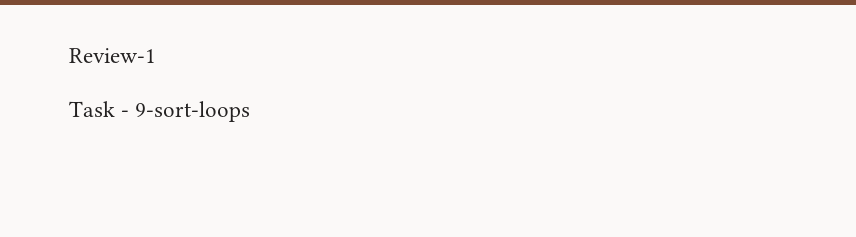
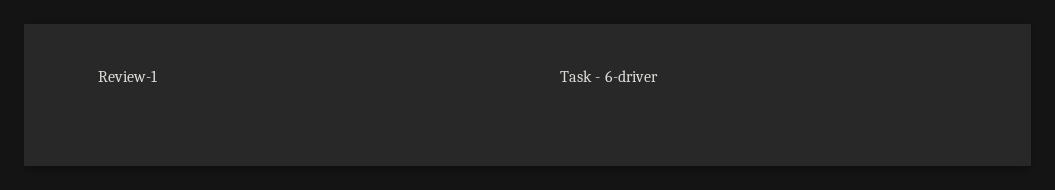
- Task - 9-sort-loops
+ Task - 6-driver

